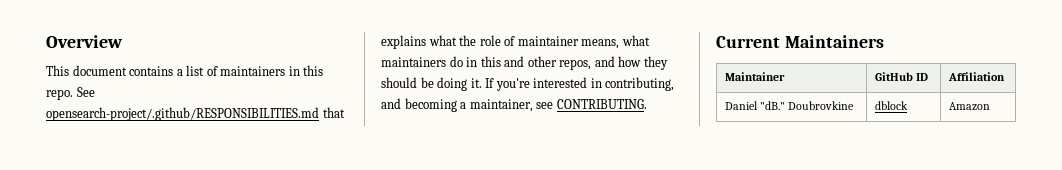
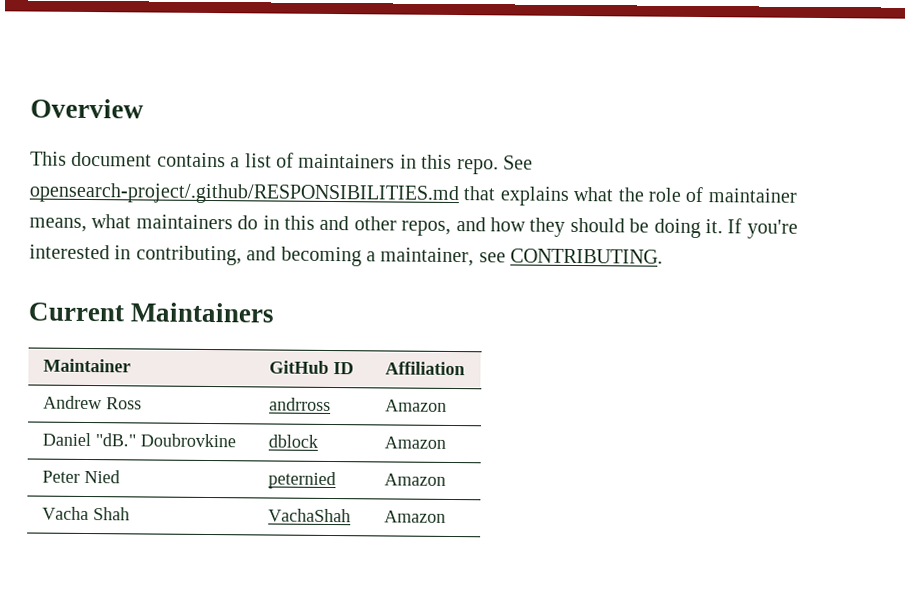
+ Andrew Ross | andrross | Amazon
+ Peter Nied | peternied | Amazon
+ Vacha Shah | VachaShah | Amazon

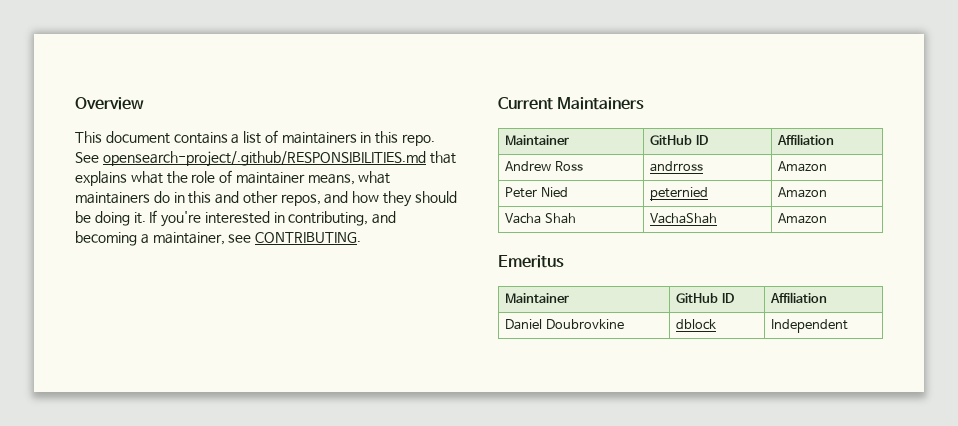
- Daniel "dB." Doubrovkine | dblock | Amazon
+ Emeritus
+ Maintainer | GitHub ID | Affiliation
+ Daniel Doubrovkine | dblock | Independent

